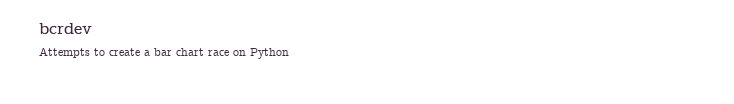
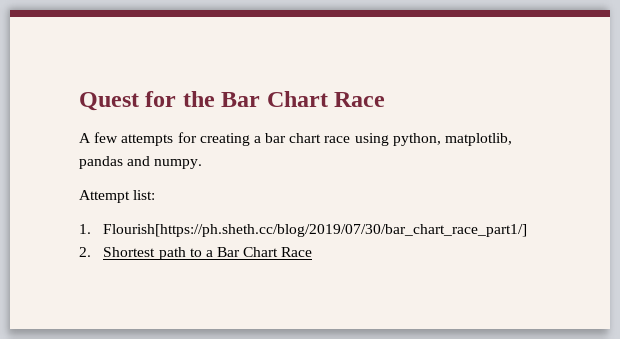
- bcrdev
- Attempts to create a bar chart race on Python
+ Quest for the Bar Chart Race
+ A few attempts for creating a bar chart race using python, matplotlib, pandas and numpy.
+ Attempt list:
+ 1. Flourish[https://ph.sheth.cc/blog/2019/07/30/bar_chart_race_part1/]
+ 2. Shortest path to a Bar Chart Race

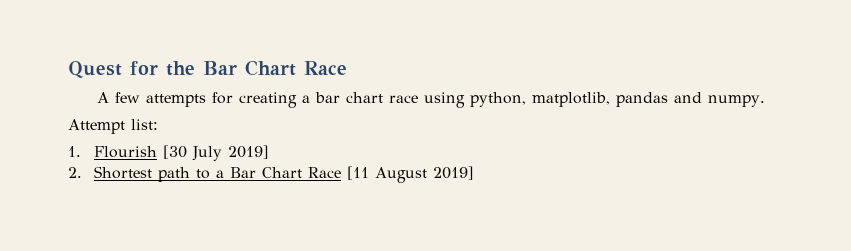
- 1. Flourish[https://ph.sheth.cc/blog/2019/07/30/bar_chart_race_part1/]
+ 1. Flourish [30 July 2019]
- 2. Shortest path to a Bar Chart Race
+ 2. Shortest path to a Bar Chart Race [11 August 2019]

